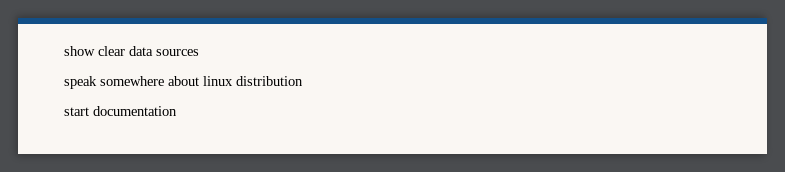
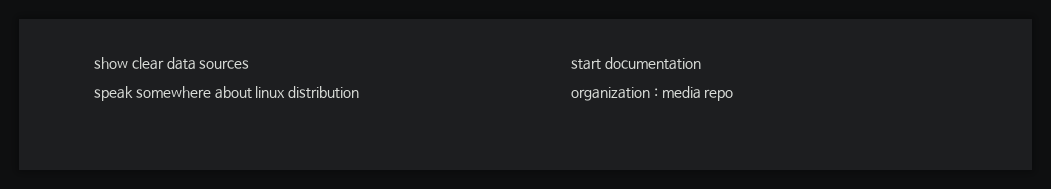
+ organization : media repo

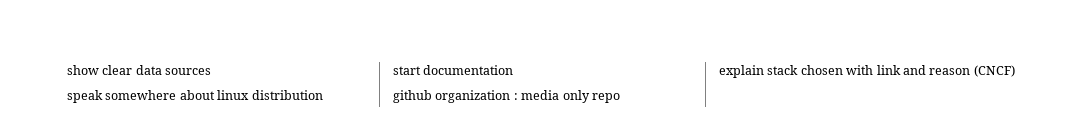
- organization : media repo
+ github organization : media only repo
+ explain stack chosen with link and reason (CNCF)

